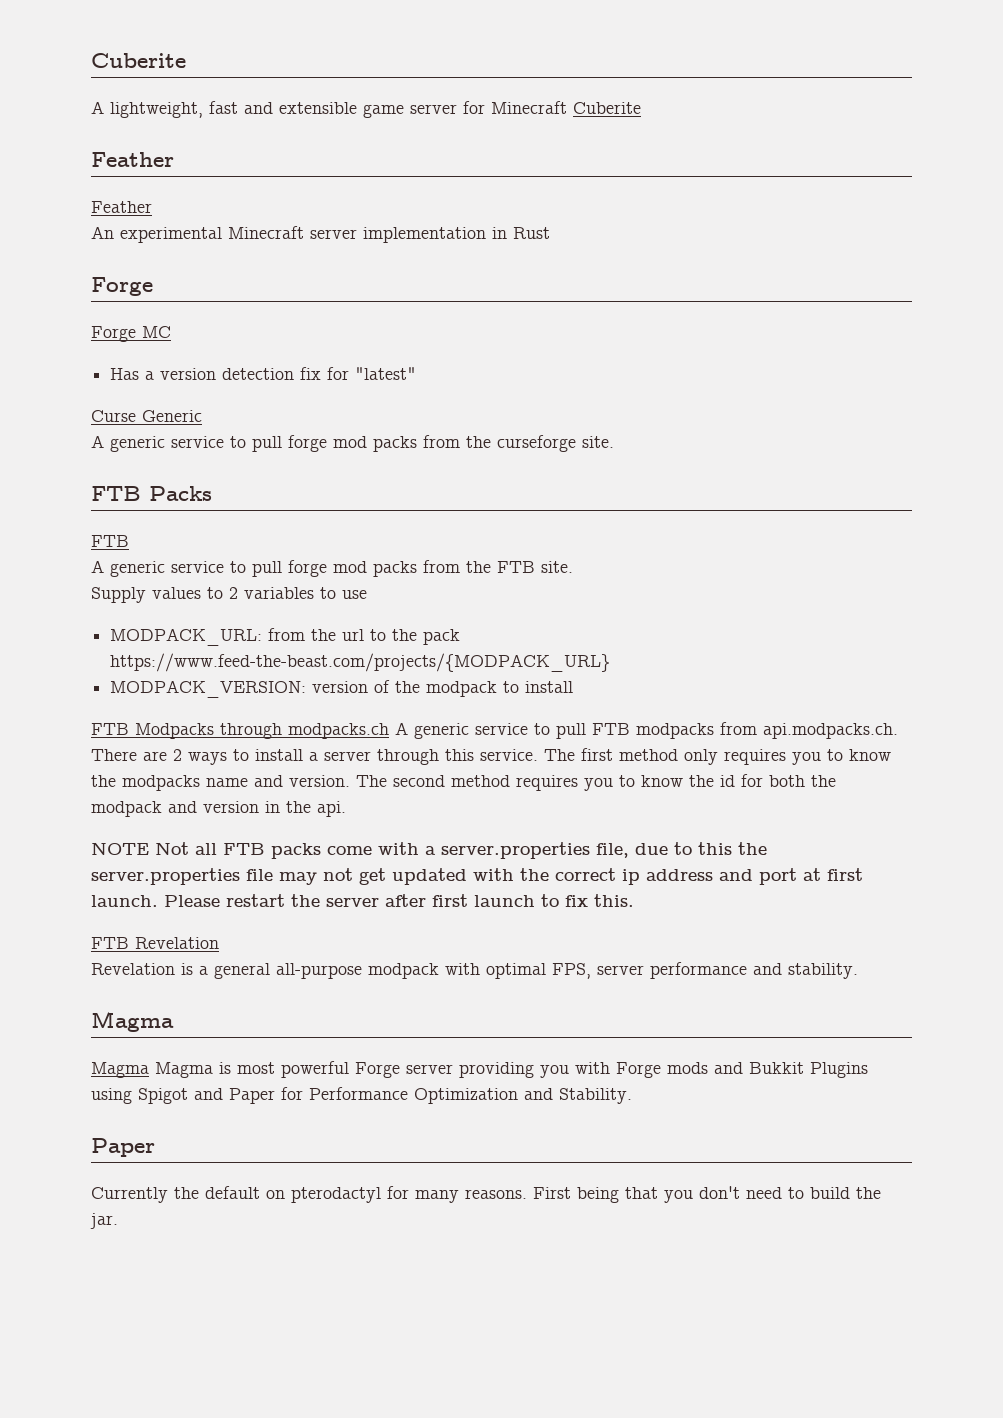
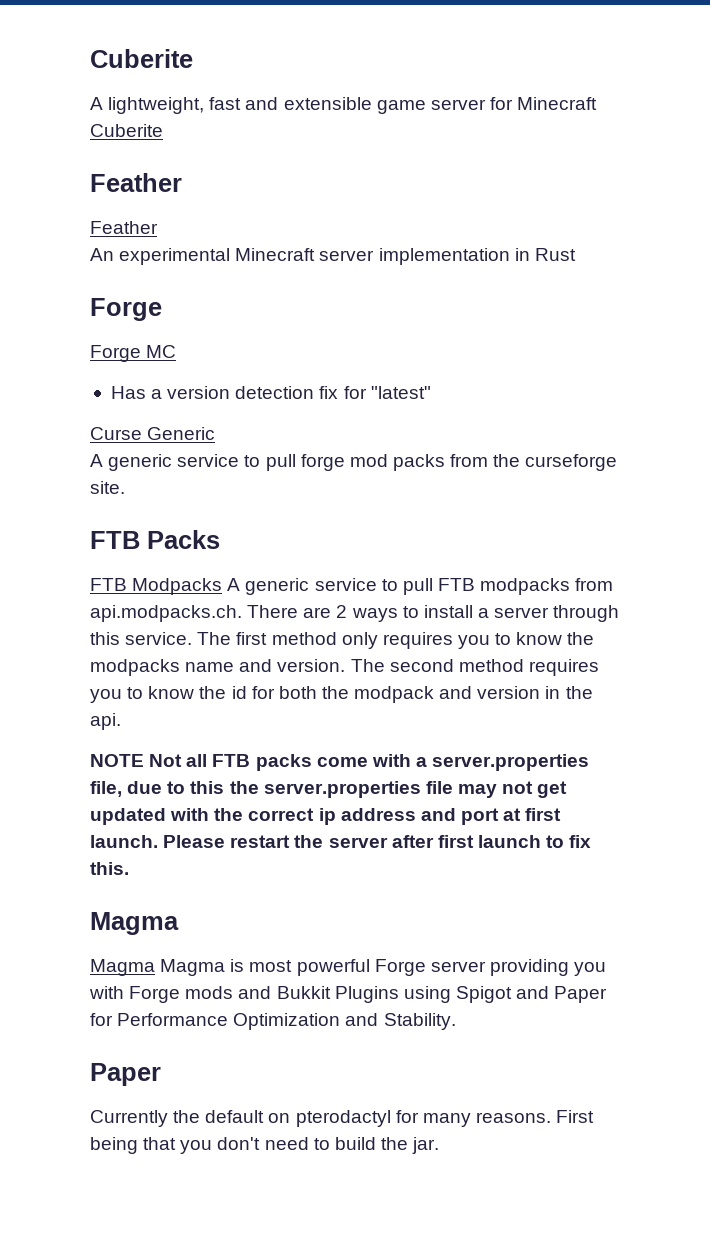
  FTB Packs
- FTB
- A generic service to pull forge mod packs from the FTB site.
- Supply values to 2 variables to use
- MODPACK_URL: from the url to the pack https://www.feed-the-beast.com/projects/{MODPACK_URL}
- MODPACK_VERSION: version of the modpack to install
- FTB Modpacks through modpacks.ch A generic service to pull FTB modpacks from api.modpacks.ch. There are 2 ways to install a server through this service.
+ FTB Modpacks A generic service to pull FTB modpacks from api.modpacks.ch. There are 2 ways to install a server through this service.
- FTB Revelation
- Revelation is a general all-purpose modpack with optimal FPS, server performance and stability.

